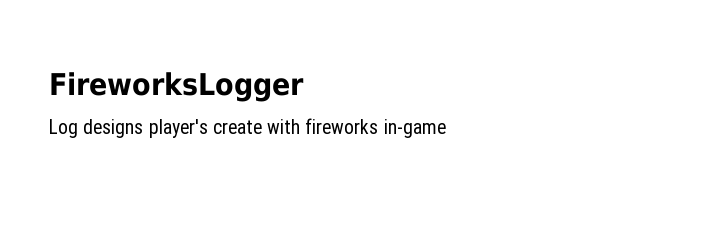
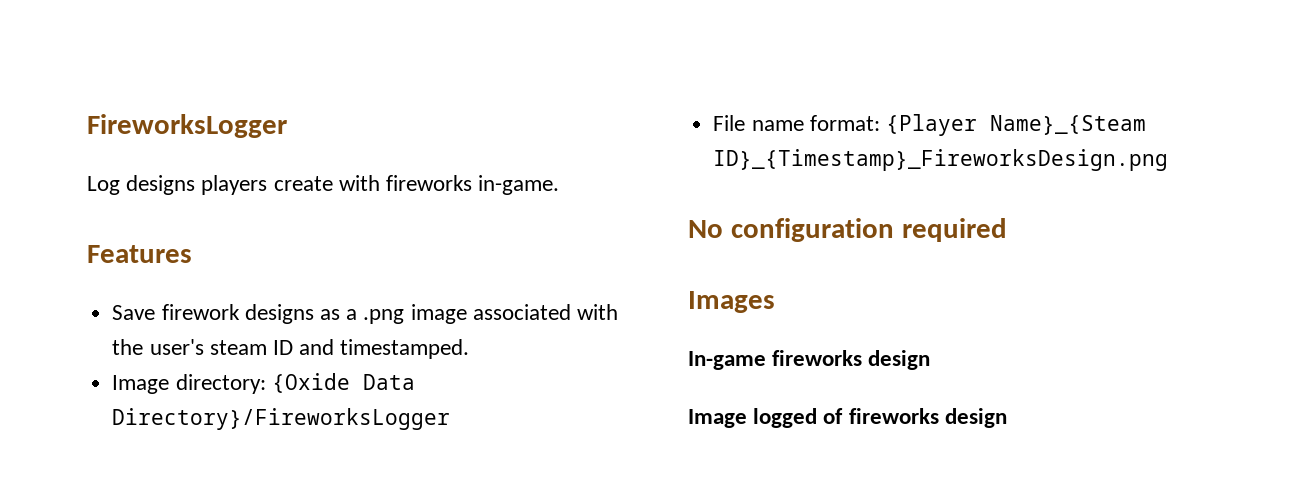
- Log designs player's create with fireworks in-game
+ Log designs players create with fireworks in-game.
+ Features
+ Save firework designs as a .png image associated with the user's steam ID and timestamped.
+ Image directory: {Oxide Data Directory}/FireworksLogger
+ File name format: {Player Name}_{Steam ID}_{Timestamp}_FireworksDesign.png
+ No configuration required
+ Images
+ In-game fireworks design
+ Image logged of fireworks design

